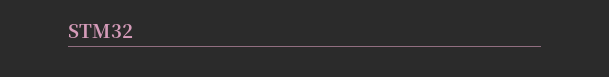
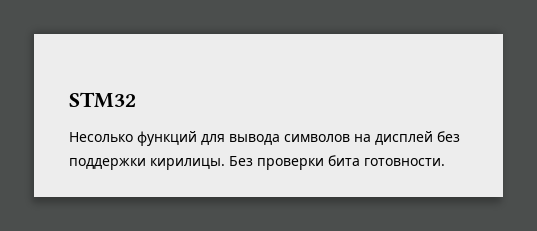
+ Несолько функций для вывода символов на дисплей без поддержки кирилицы. Без проверки бита готовности.

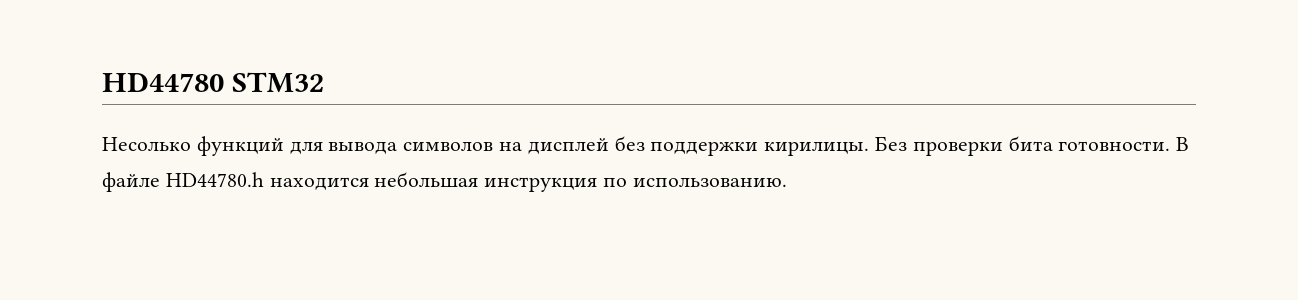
- STM32
+ HD44780 STM32
+ В файле HD44780.h находится небольшая инструкция по использованию.

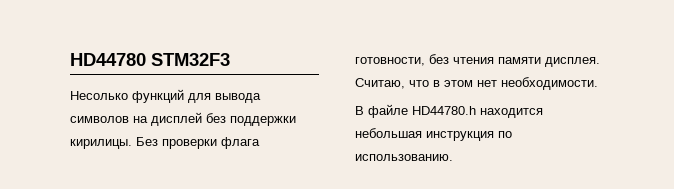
- HD44780 STM32
+ HD44780 STM32F3
- Без проверки бита готовности. В файле HD44780.h находится небольшая инструкция по использованию.
+ Без проверки флага готовности, без чтения памяти дисплея. Считаю, что в этом нет необходимости.
+ В файле HD44780.h находится небольшая инструкция по использованию.

